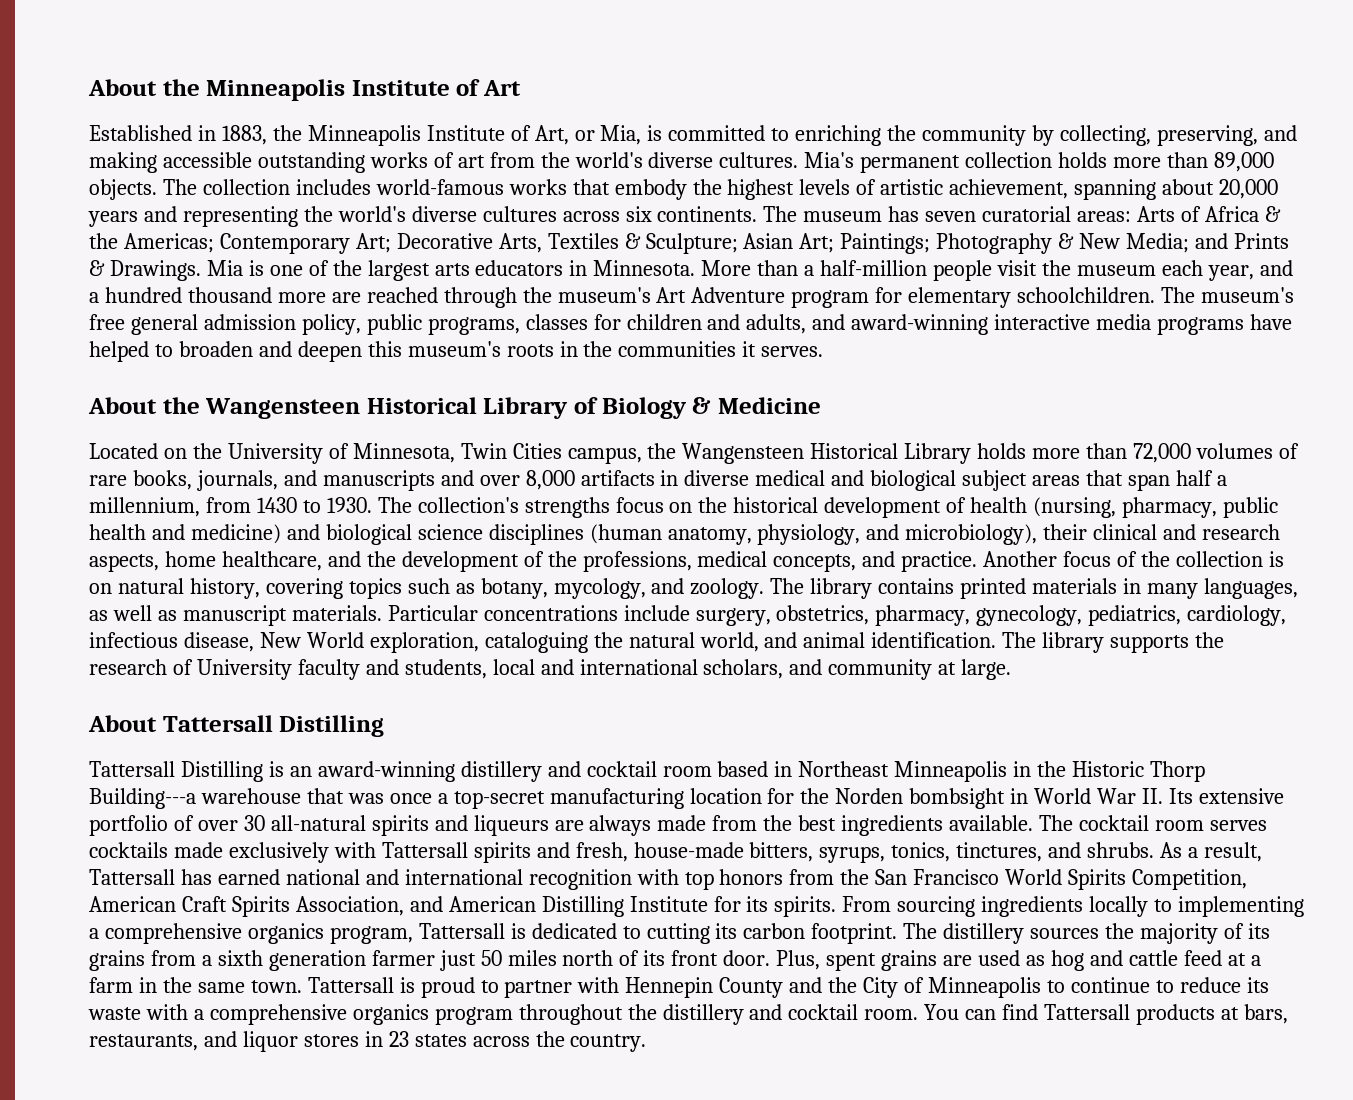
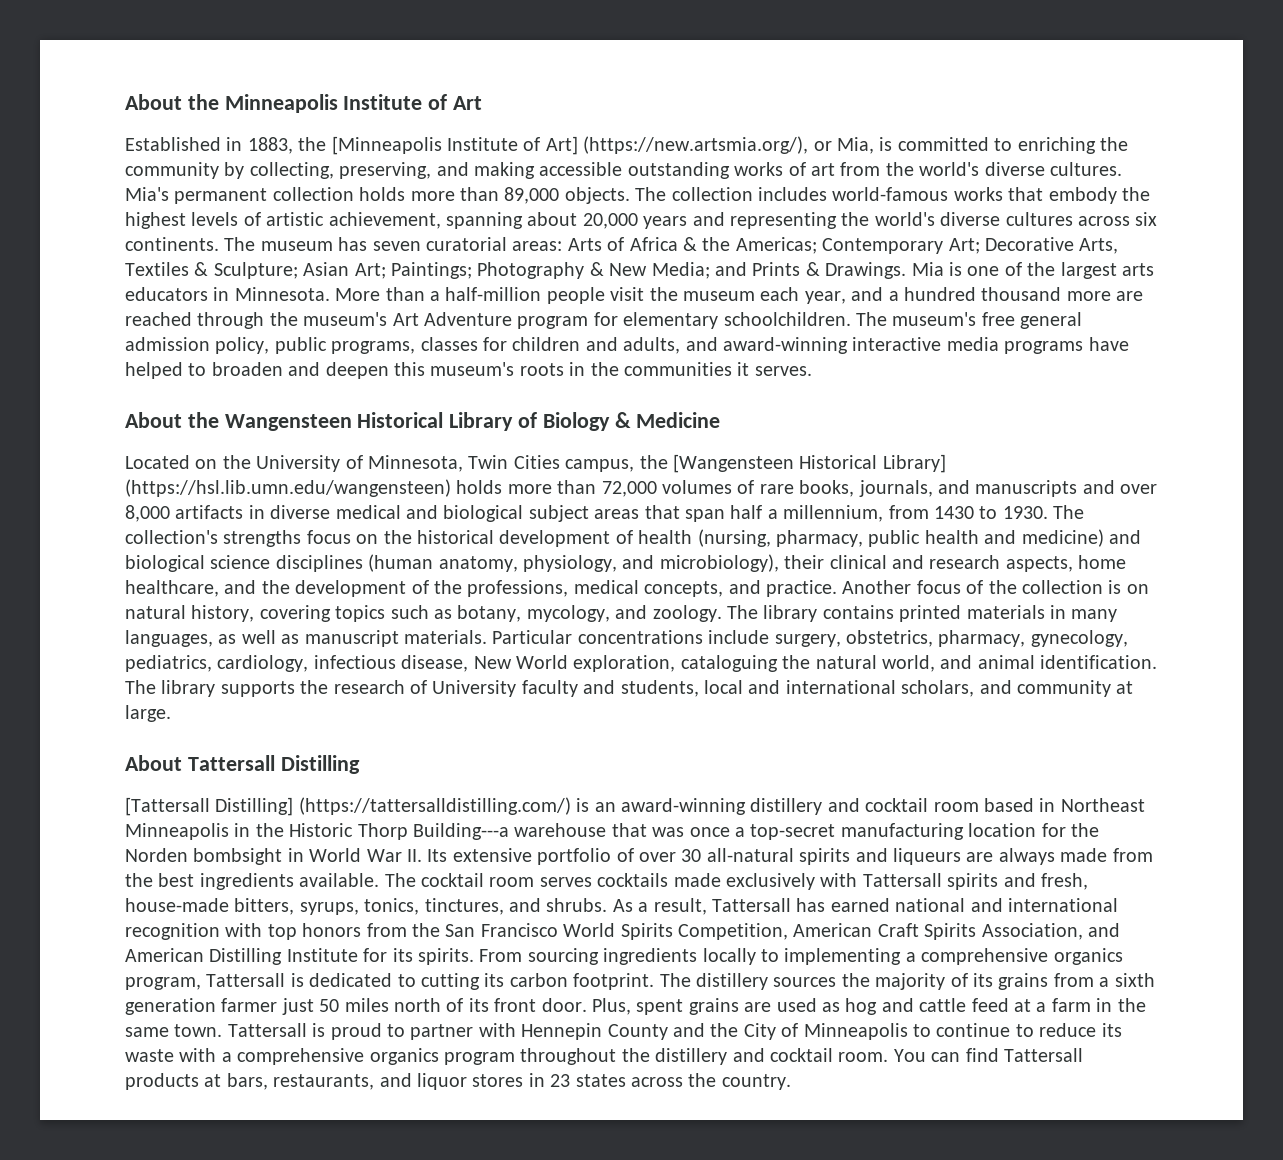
- Established in 1883, the Minneapolis Institute of Art, or Mia, is committed to enriching the community by collecting, preserving, and making accessible outstanding works of art from the world's diverse cultures.
+ Established in 1883, the [Minneapolis Institute of Art] (https://new.artsmia.org/), or Mia, is committed to enriching the community by collecting, preserving, and making accessible outstanding works of art from the world's diverse cultures.
- Located on the University of Minnesota, Twin Cities campus, the Wangensteen Historical Library holds more than 72,000 volumes of rare books, journals, and manuscripts and over 8,000 artifacts in diverse medical and biological subject areas that span half a millennium, from 1430 to 1930.
+ Located on the University of Minnesota, Twin Cities campus, the [Wangensteen Historical Library] (https://hsl.lib.umn.edu/wangensteen) holds more than 72,000 volumes of rare books, journals, and manuscripts and over 8,000 artifacts in diverse medical and biological subject areas that span half a millennium, from 1430 to 1930.
- Tattersall Distilling is an award-winning distillery and cocktail room based in Northeast Minneapolis in the Historic Thorp Building---a warehouse that was once a top-secret manufacturing location for the Norden bombsight in World War II. Its extensive portfolio of over 30 all-natural spirits and liqueurs are always made from the best ingredients available.
+ [Tattersall Distilling] (https://tattersalldistilling.com/) is an award-winning distillery and cocktail room based in Northeast Minneapolis in the Historic Thorp Building---a warehouse that was once a top-secret manufacturing location for the Norden bombsight in World War II. Its extensive portfolio of over 30 all-natural spirits and liqueurs are always made from the best ingredients available.

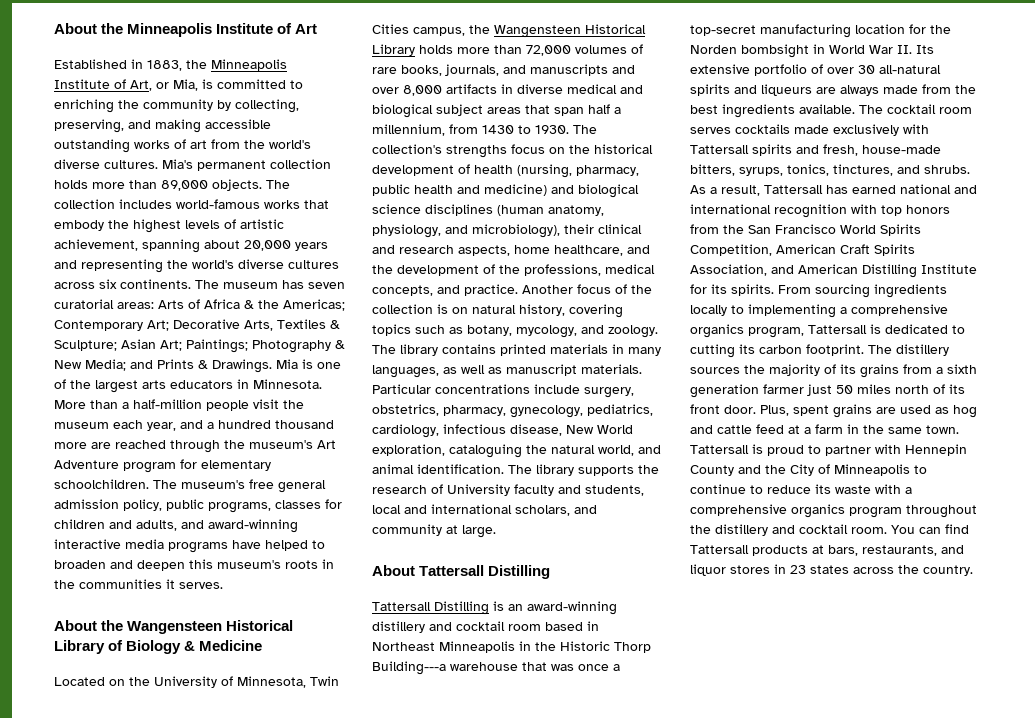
- Established in 1883, the [Minneapolis Institute of Art] (https://new.artsmia.org/), or Mia, is committed to enriching the community by collecting, preserving, and making accessible outstanding works of art from the world's diverse cultures.
+ Established in 1883, the Minneapolis Institute of Art, or Mia, is committed to enriching the community by collecting, preserving, and making accessible outstanding works of art from the world's diverse cultures.
- Located on the University of Minnesota, Twin Cities campus, the [Wangensteen Historical Library] (https://hsl.lib.umn.edu/wangensteen) holds more than 72,000 volumes of rare books, journals, and manuscripts and over 8,000 artifacts in diverse medical and biological subject areas that span half a millennium, from 1430 to 1930.
+ Located on the University of Minnesota, Twin Cities campus, the Wangensteen Historical Library holds more than 72,000 volumes of rare books, journals, and manuscripts and over 8,000 artifacts in diverse medical and biological subject areas that span half a millennium, from 1430 to 1930.
- [Tattersall Distilling] (https://tattersalldistilling.com/) is an award-winning distillery and cocktail room based in Northeast Minneapolis in the Historic Thorp Building---a warehouse that was once a top-secret manufacturing location for the Norden bombsight in World War II. Its extensive portfolio of over 30 all-natural spirits and liqueurs are always made from the best ingredients available.
+ Tattersall Distilling is an award-winning distillery and cocktail room based in Northeast Minneapolis in the Historic Thorp Building---a warehouse that was once a top-secret manufacturing location for the Norden bombsight in World War II. Its extensive portfolio of over 30 all-natural spirits and liqueurs are always made from the best ingredients available.

